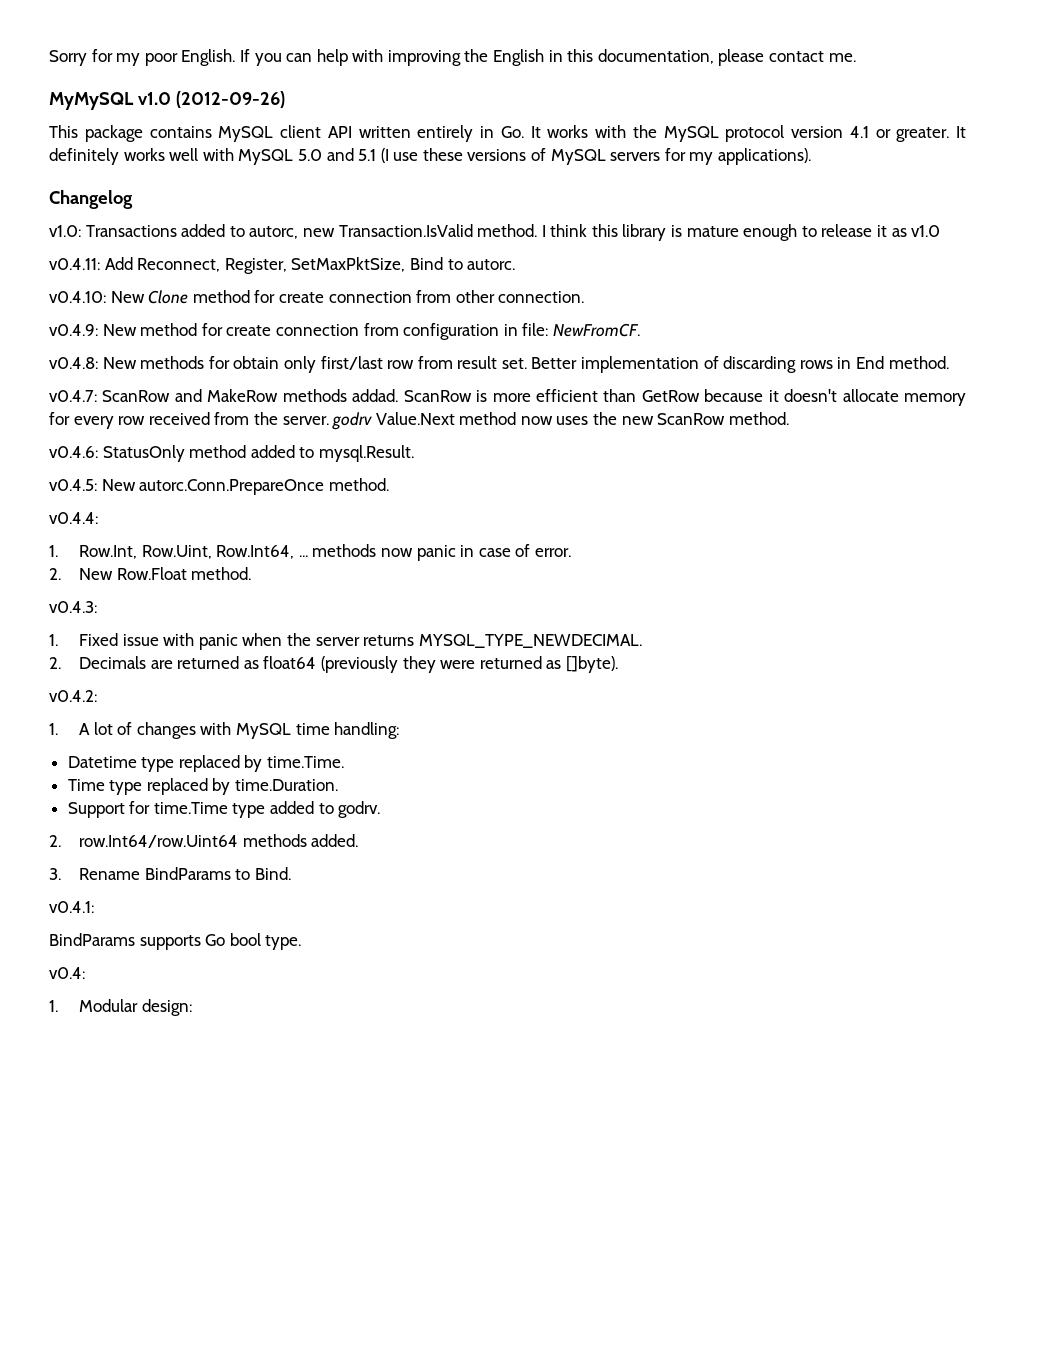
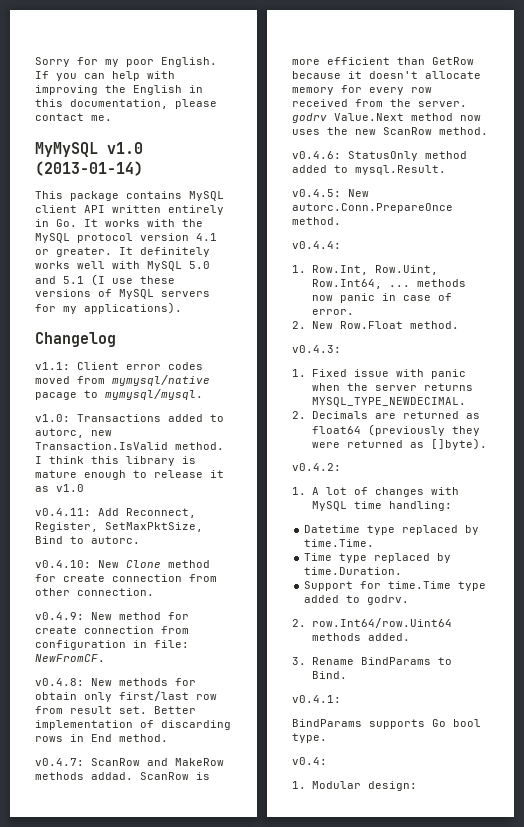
- MyMySQL v1.0 (2012-09-26)
+ MyMySQL v1.0 (2013-01-14)
+ v1.1: Client error codes moved from mymysql/native pacage to mymysql/mysql.

